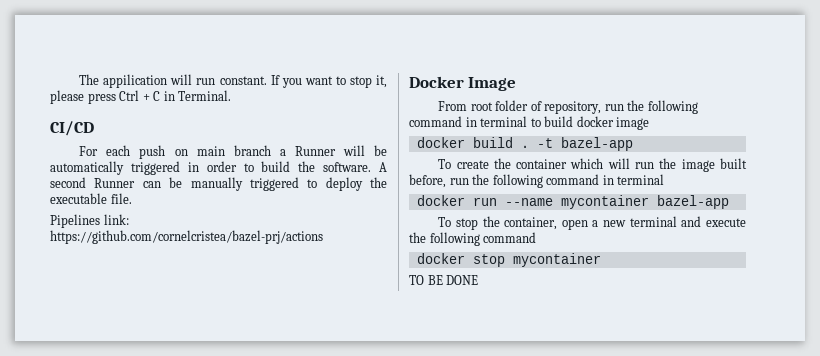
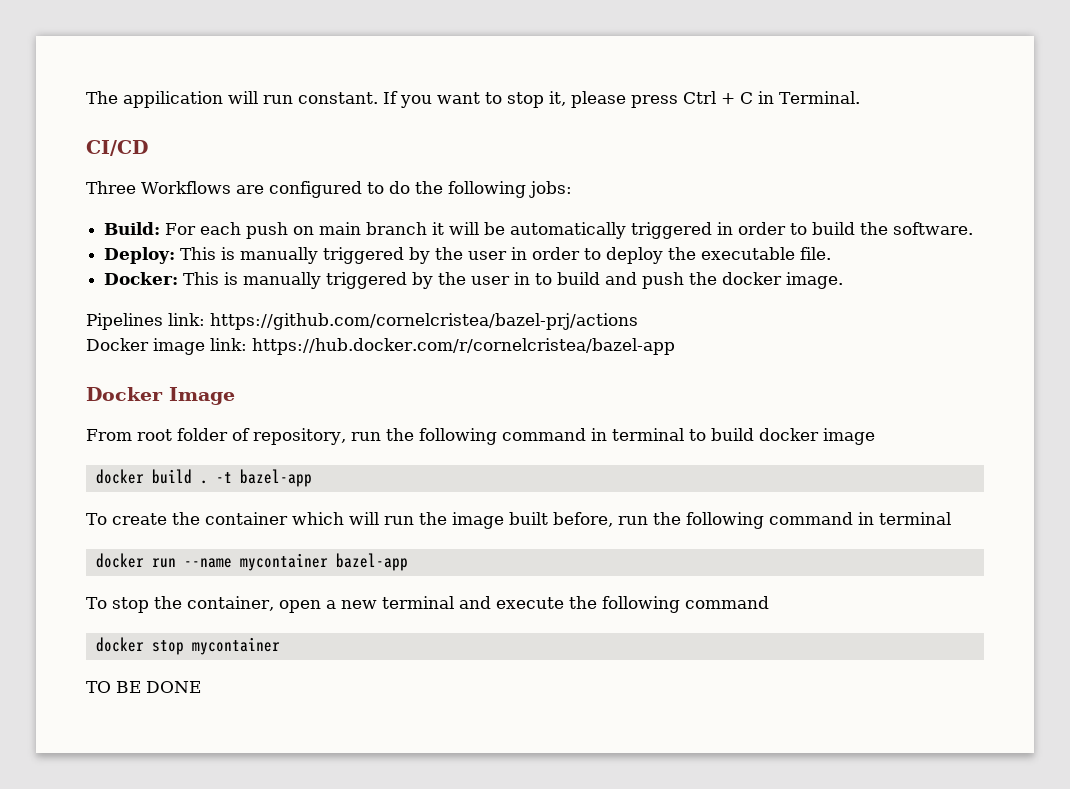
- For each push on main branch a Runner will be automatically triggered in order to build the software. A second Runner can be manually triggered to deploy the executable file.
+ Three Workflows are configured to do the following jobs:
+ Build: For each push on main branch it will be automatically triggered in order to build the software.
+ Deploy: This is manually triggered by the user in order to deploy the executable file.
+ Docker: This is manually triggered by the user in to build and push the docker image.
+ Docker image link: https://hub.docker.com/r/cornelcristea/bazel-app

